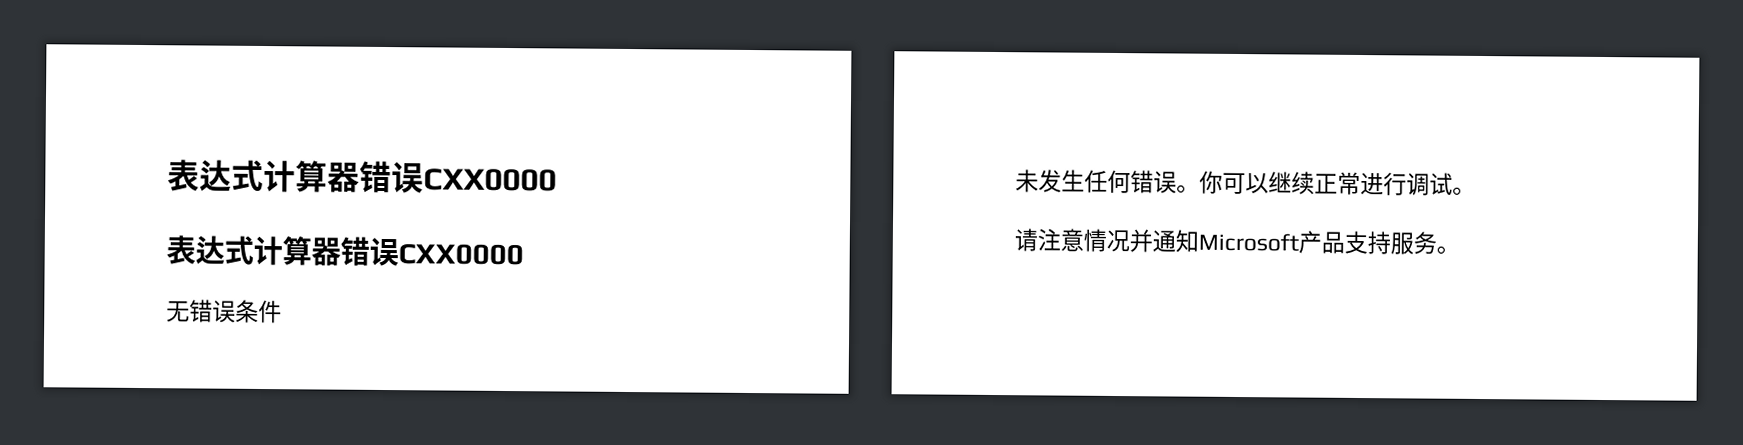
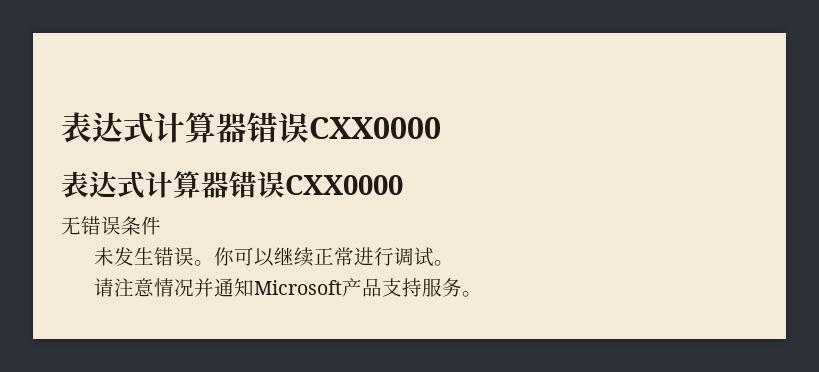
- 未发生任何错误。
+ 未发生错误。

